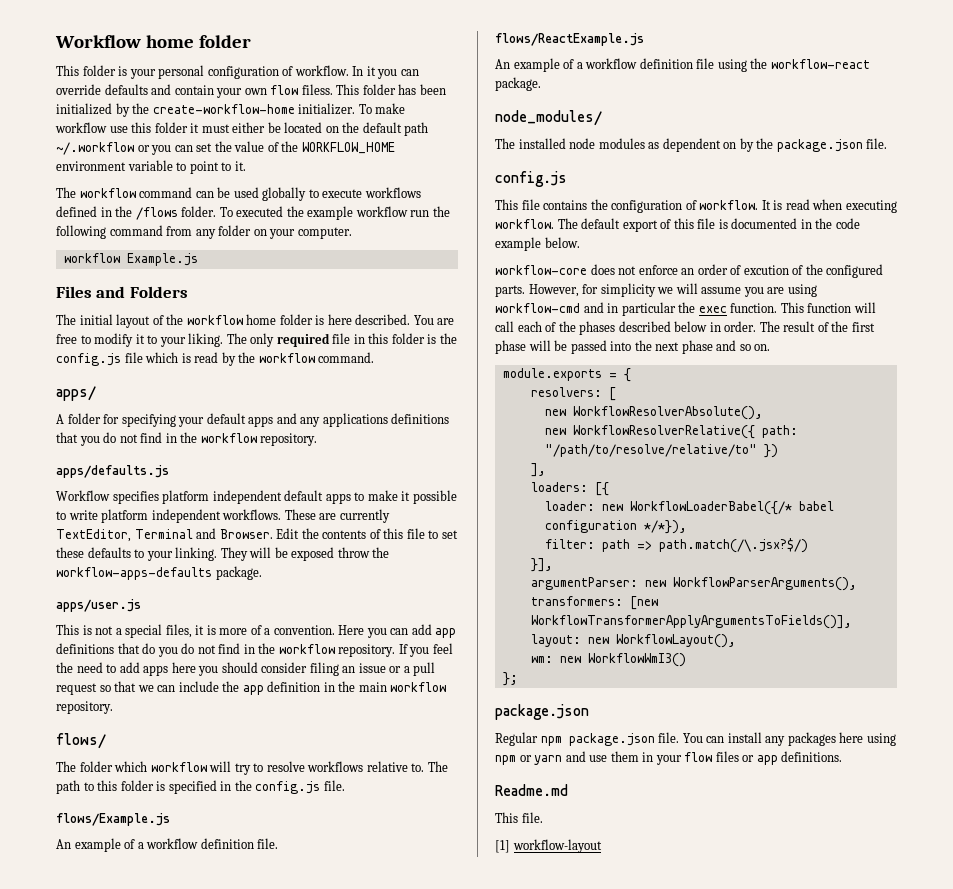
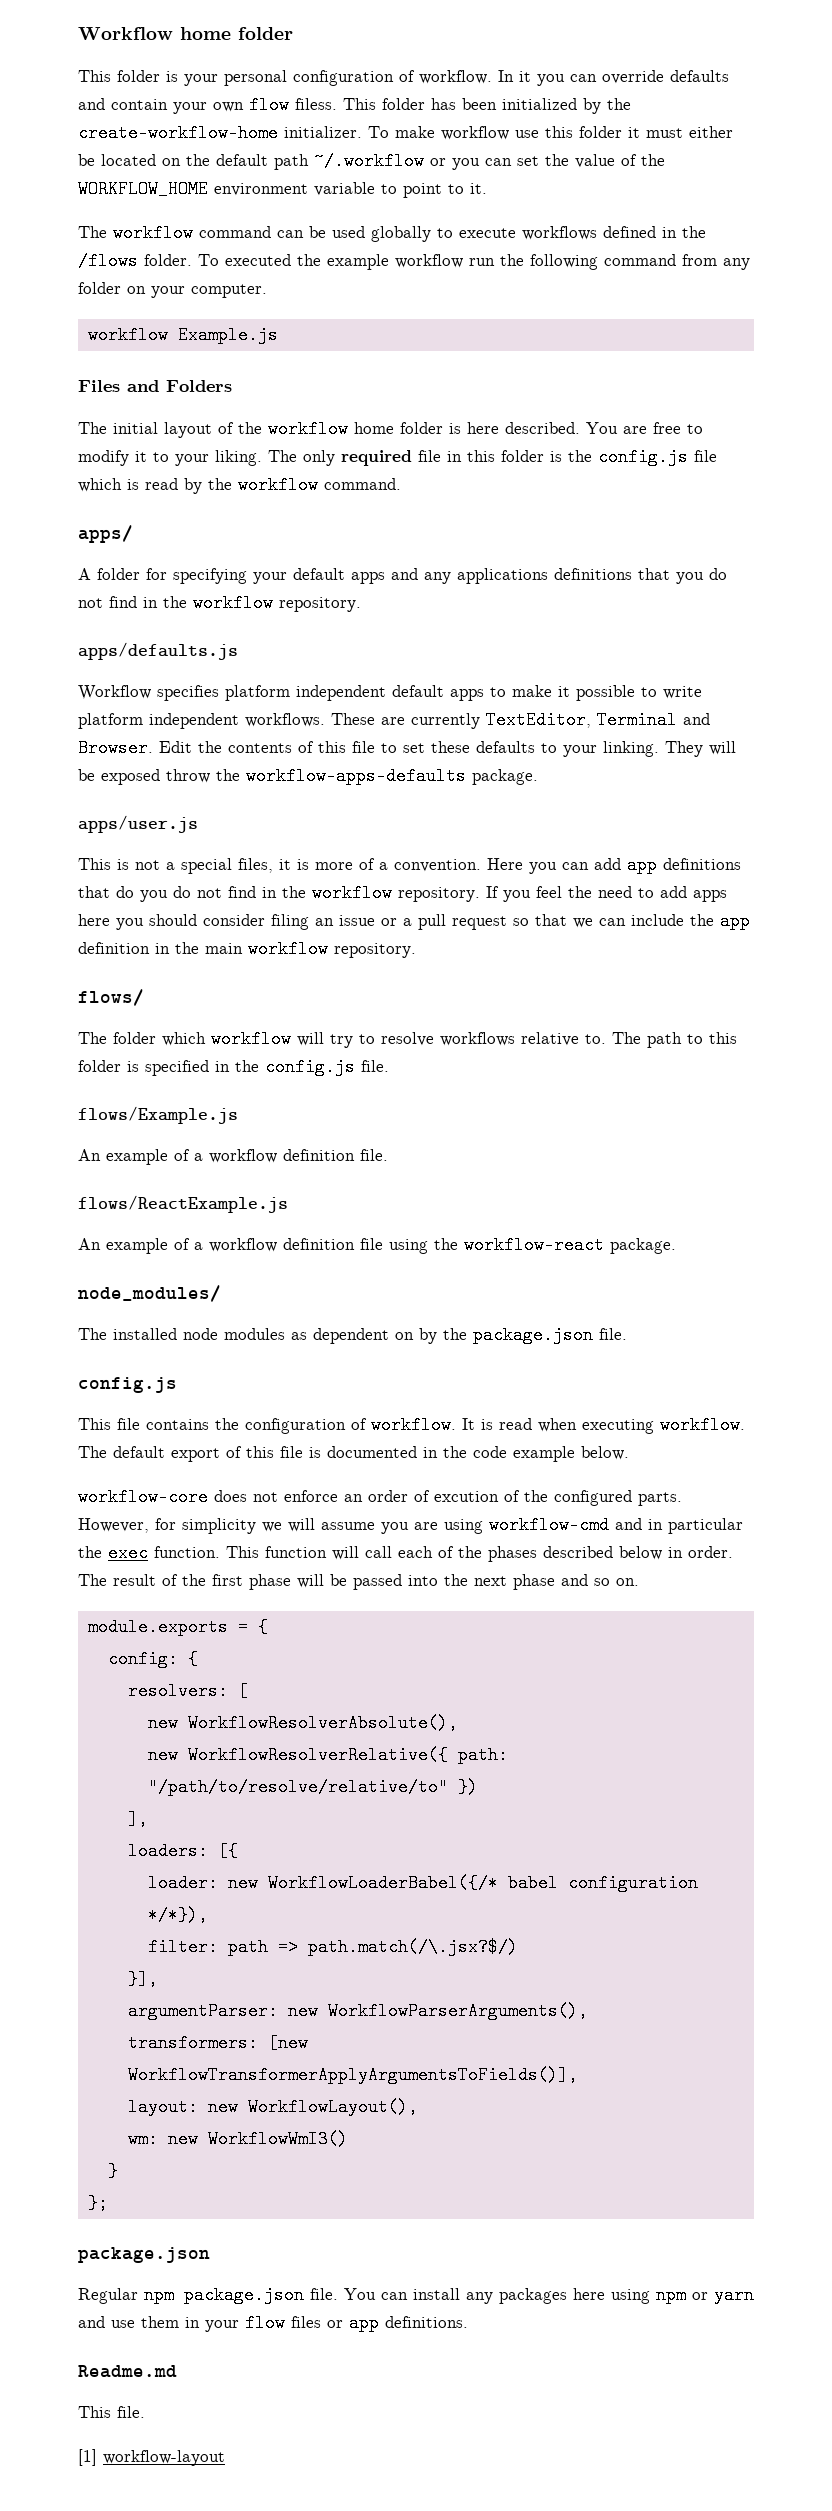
+ config: {
+ }

